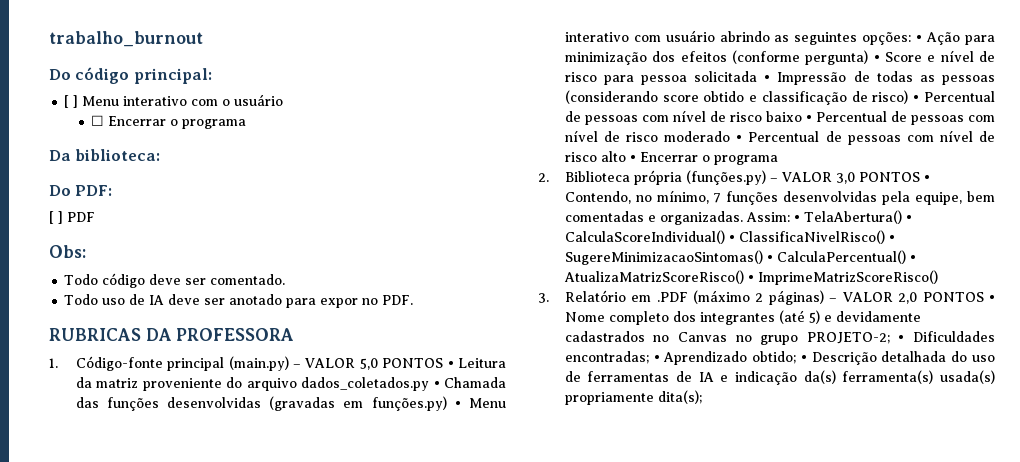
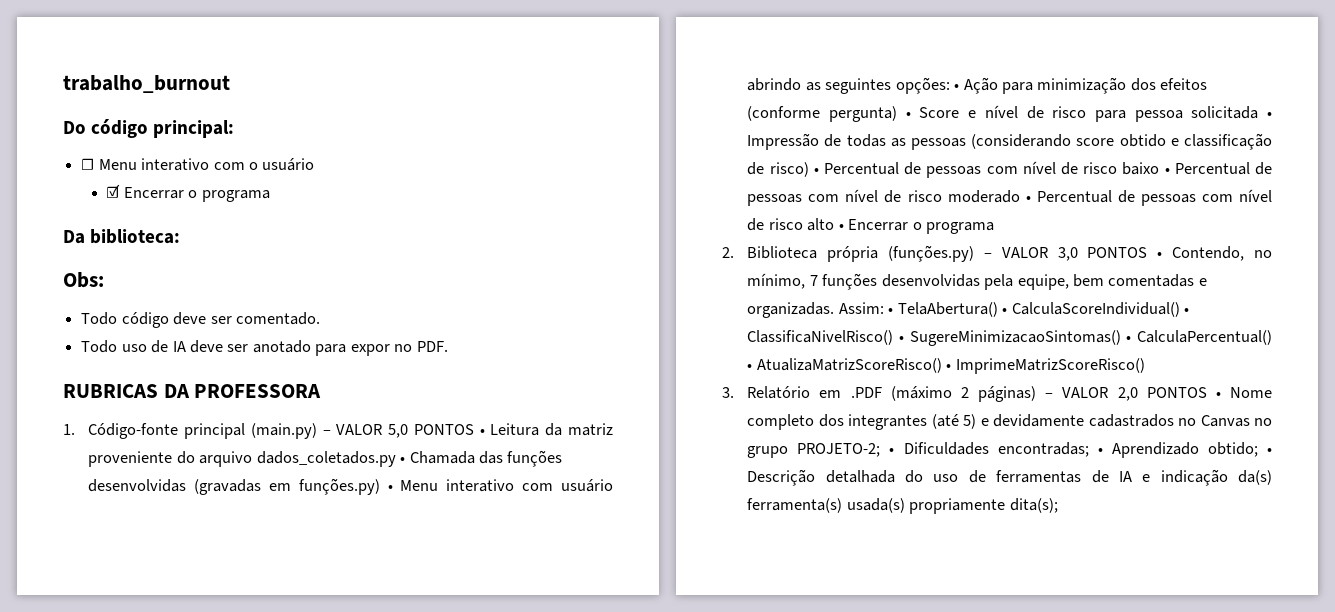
- [ ] Menu interativo com o usuário
+ ☐ Menu interativo com o usuário
- ☐ Encerrar o programa
+ ☑ Encerrar o programa
- Do PDF:
- [ ] PDF

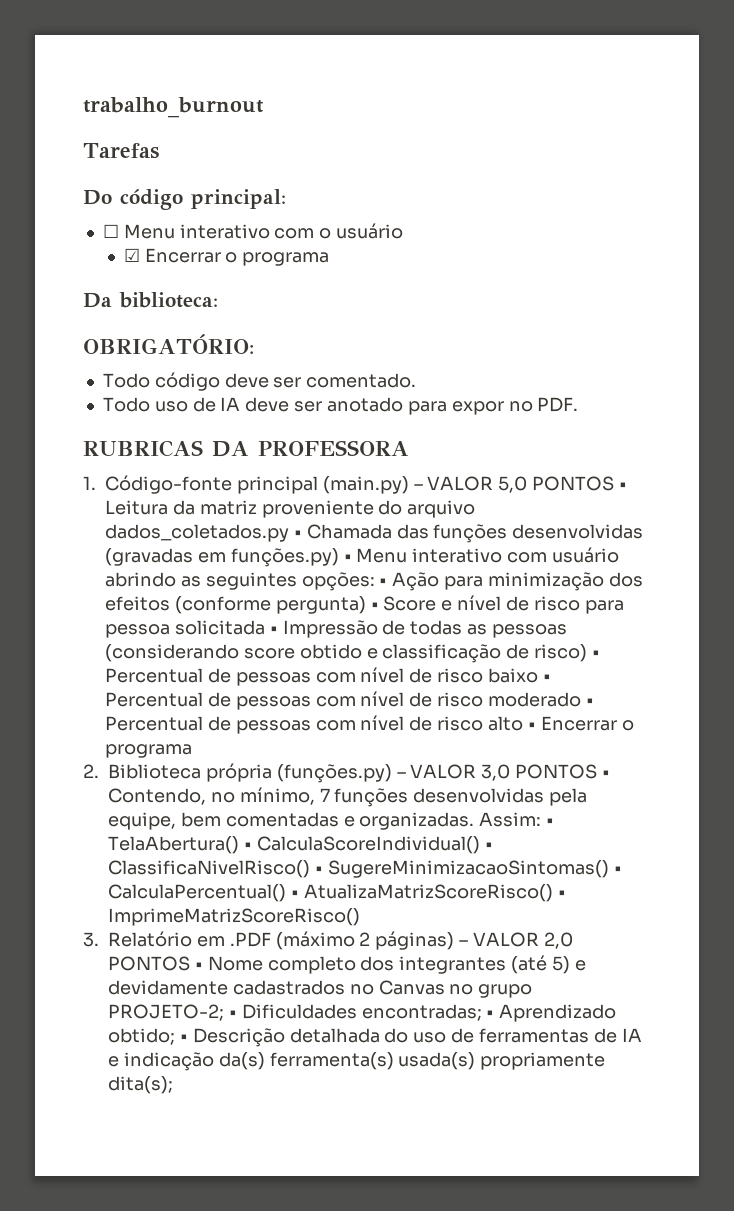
+ Tarefas
- Obs:
+ OBRIGATÓRIO:

